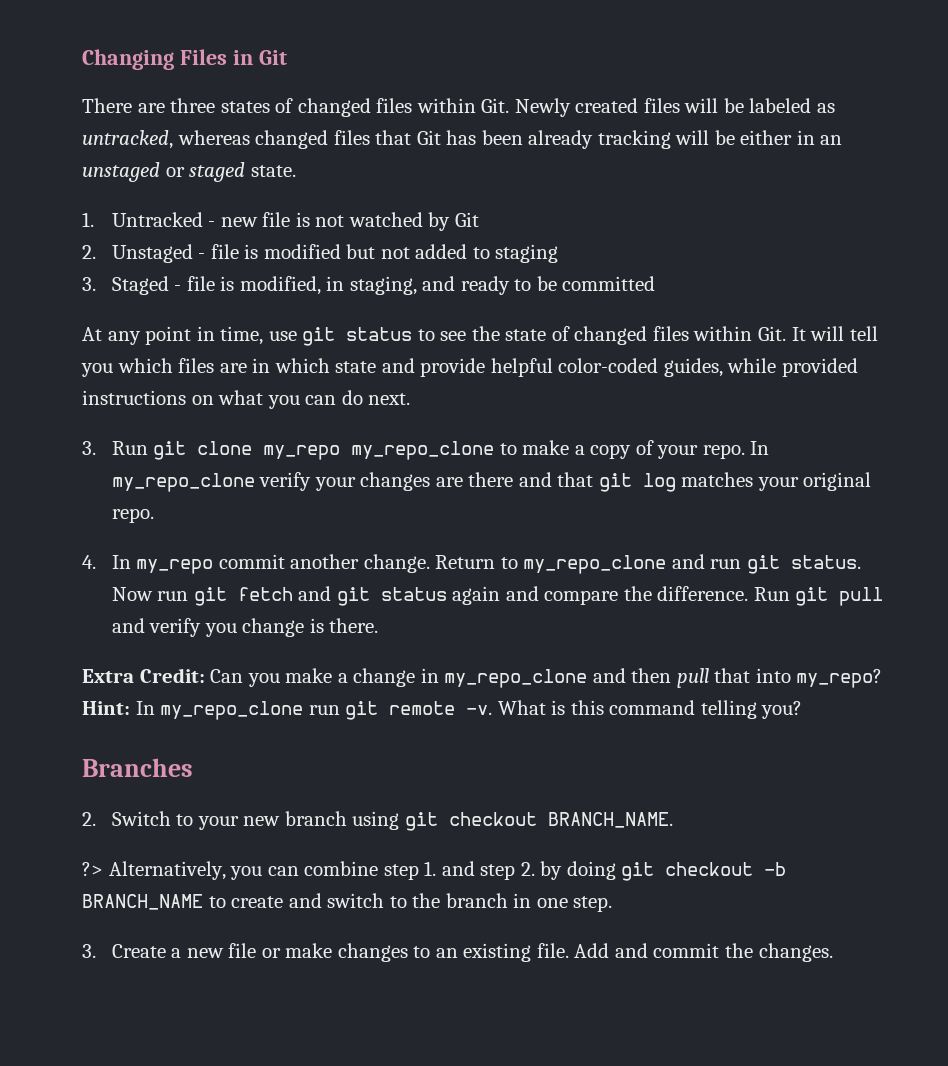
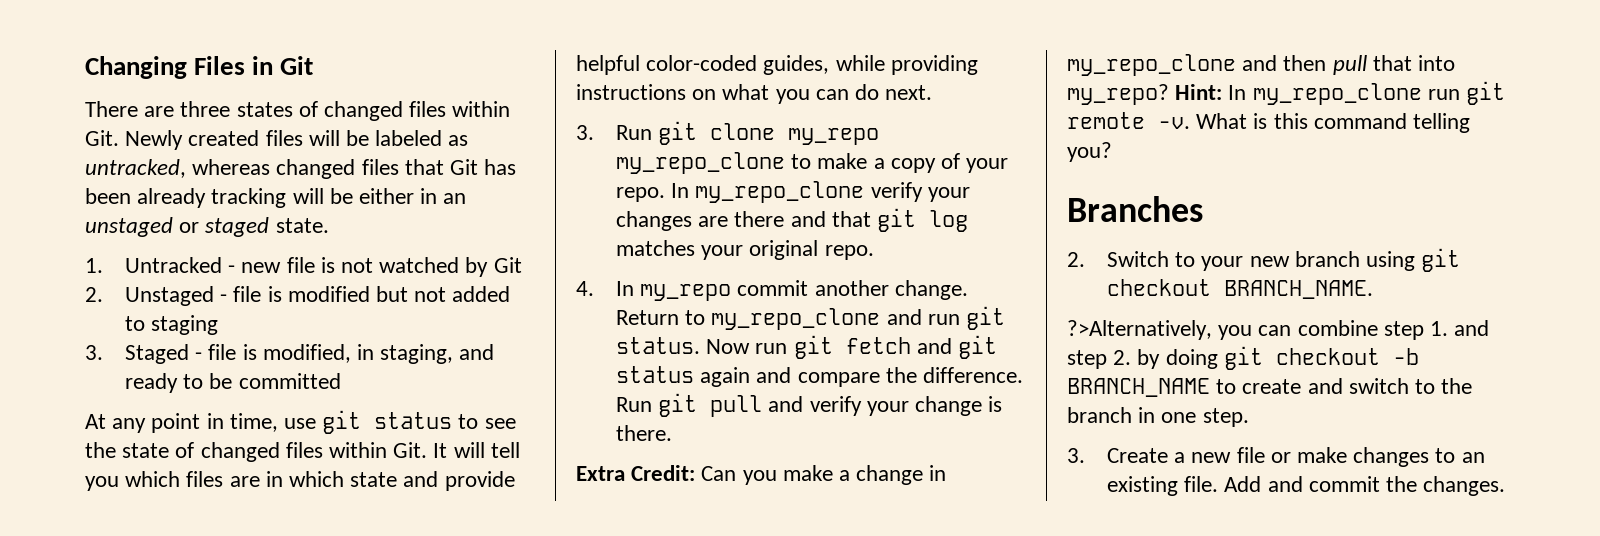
- At any point in time, use git status to see the state of changed files within Git. It will tell you which files are in which state and provide helpful color-coded guides, while provided instructions on what you can do next.
+ At any point in time, use git status to see the state of changed files within Git. It will tell you which files are in which state and provide helpful color-coded guides, while providing instructions on what you can do next.
- Run git pull and verify you change is there.
+ Run git pull and verify your change is there.
- ?> Alternatively, you can combine step 1. and step 2. by doing git checkout -b BRANCH_NAME to create and switch to the branch in one step.
+ ?>Alternatively, you can combine step 1. and step 2. by doing git checkout -b BRANCH_NAME to create and switch to the branch in one step.

